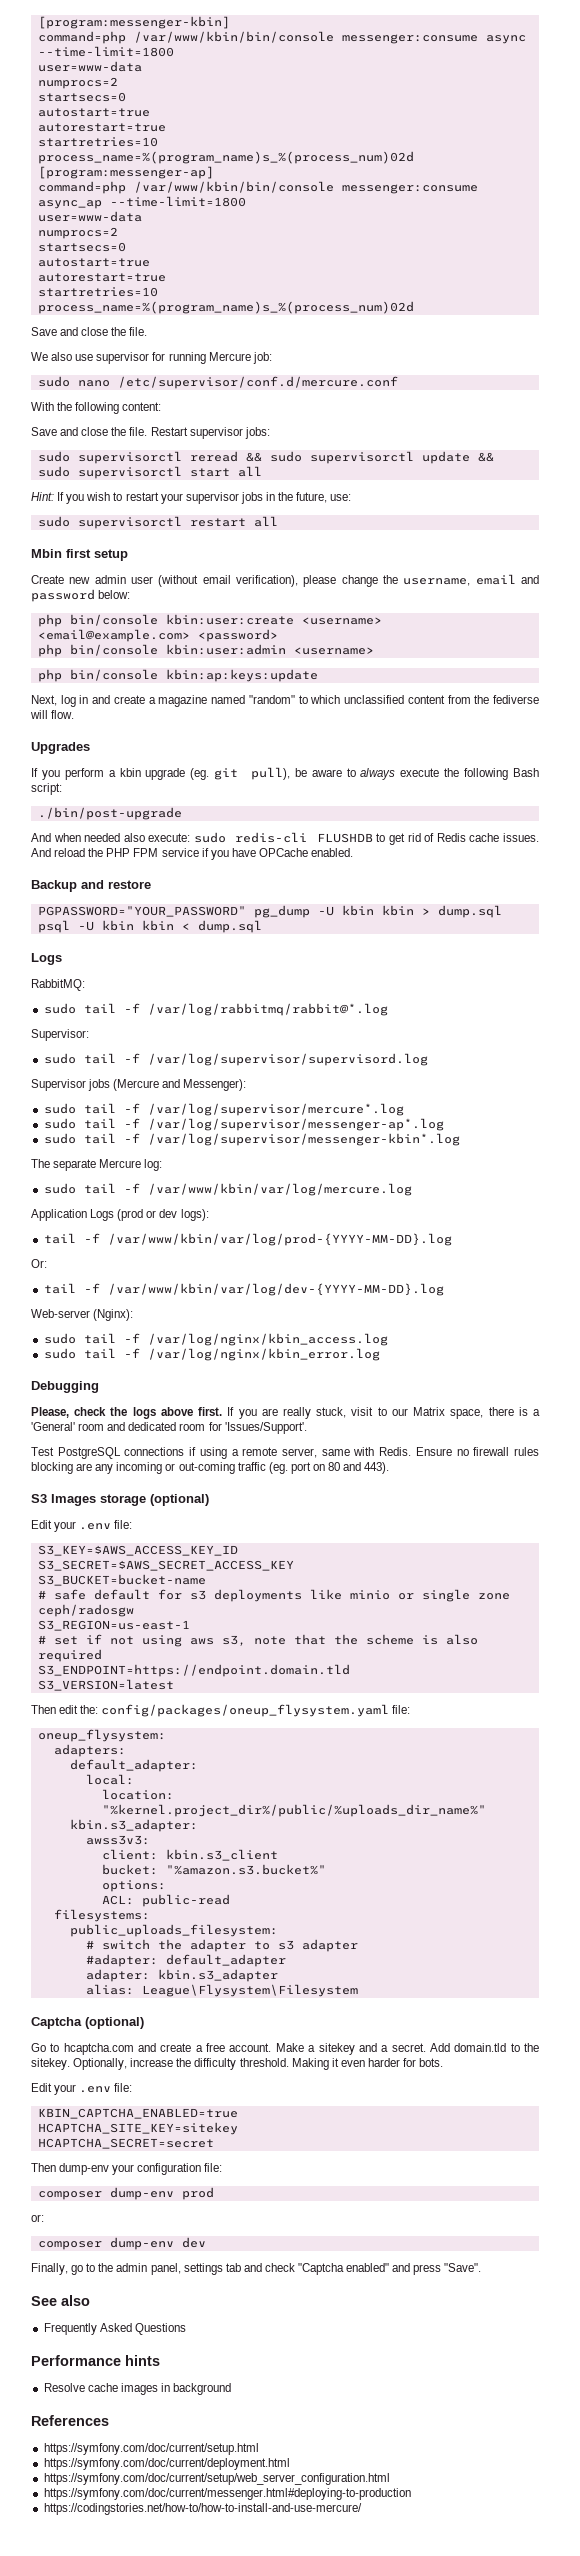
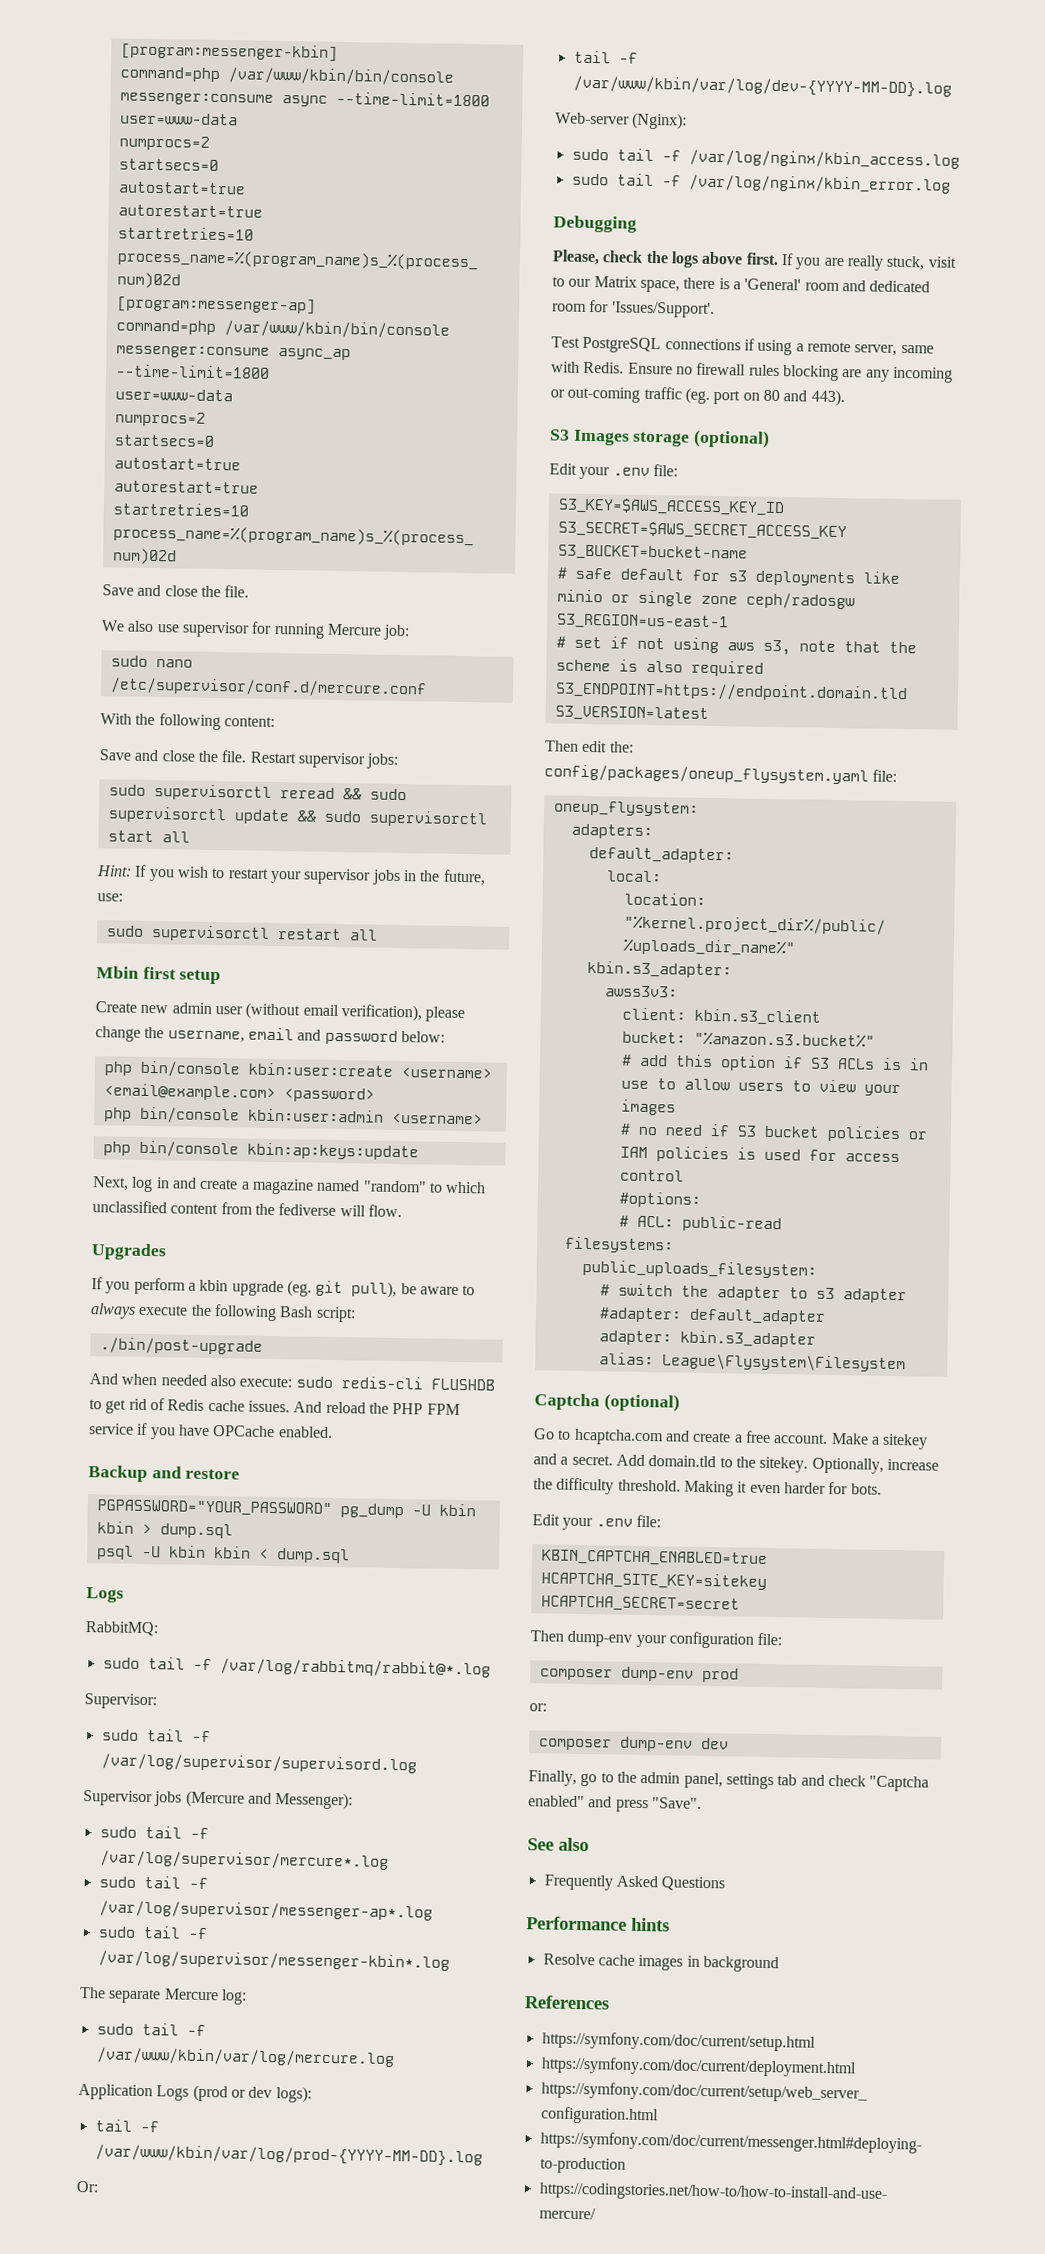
- options:
- ACL: public-read
+ # add this option if S3 ACLs is in use to allow users to view your images
+ # no need if S3 bucket policies or IAM policies is used for access control
+ #options:
+ # ACL: public-read

